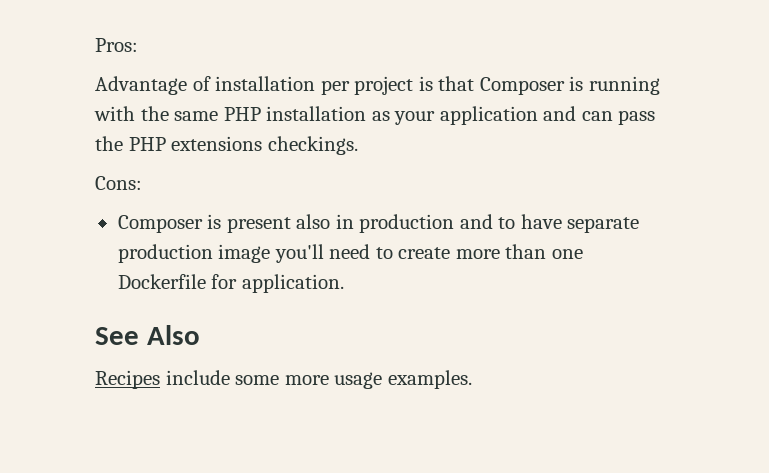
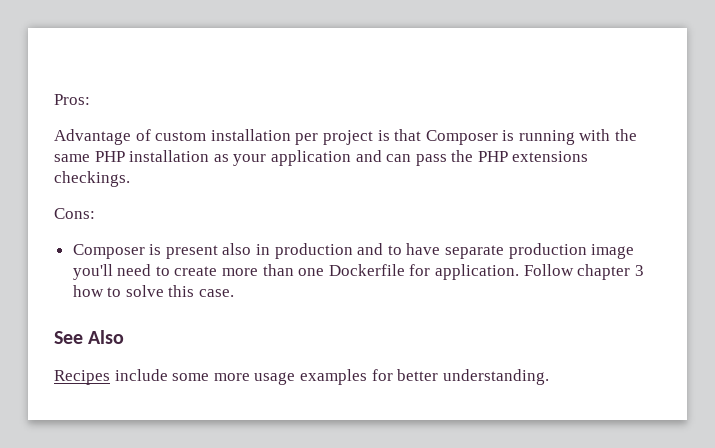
- Advantage of installation per project is that Composer is running with the same PHP installation as your application and can pass the PHP extensions checkings.
+ Advantage of custom installation per project is that Composer is running with the same PHP installation as your application and can pass the PHP extensions checkings.
+ Follow chapter 3 how to solve this case.
- Recipes include some more usage examples.
+ Recipes include some more usage examples for better understanding.

